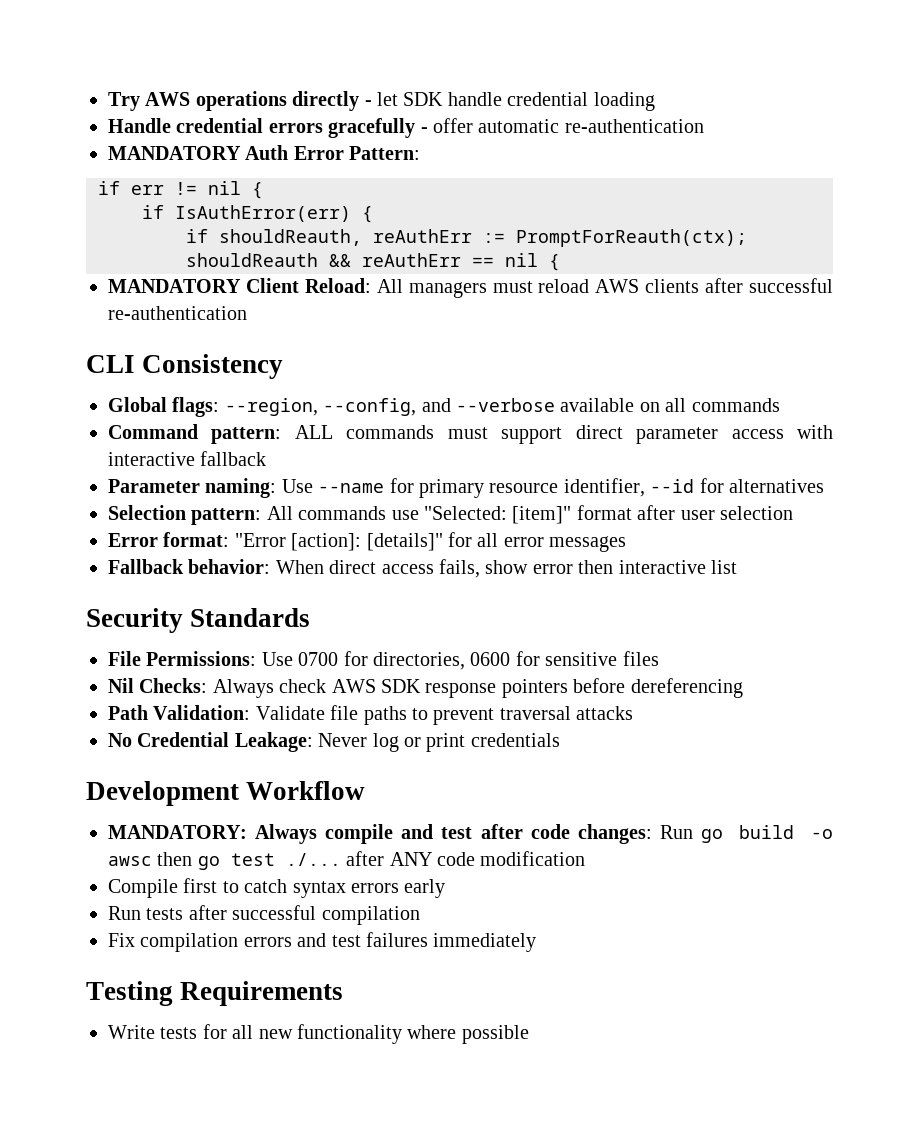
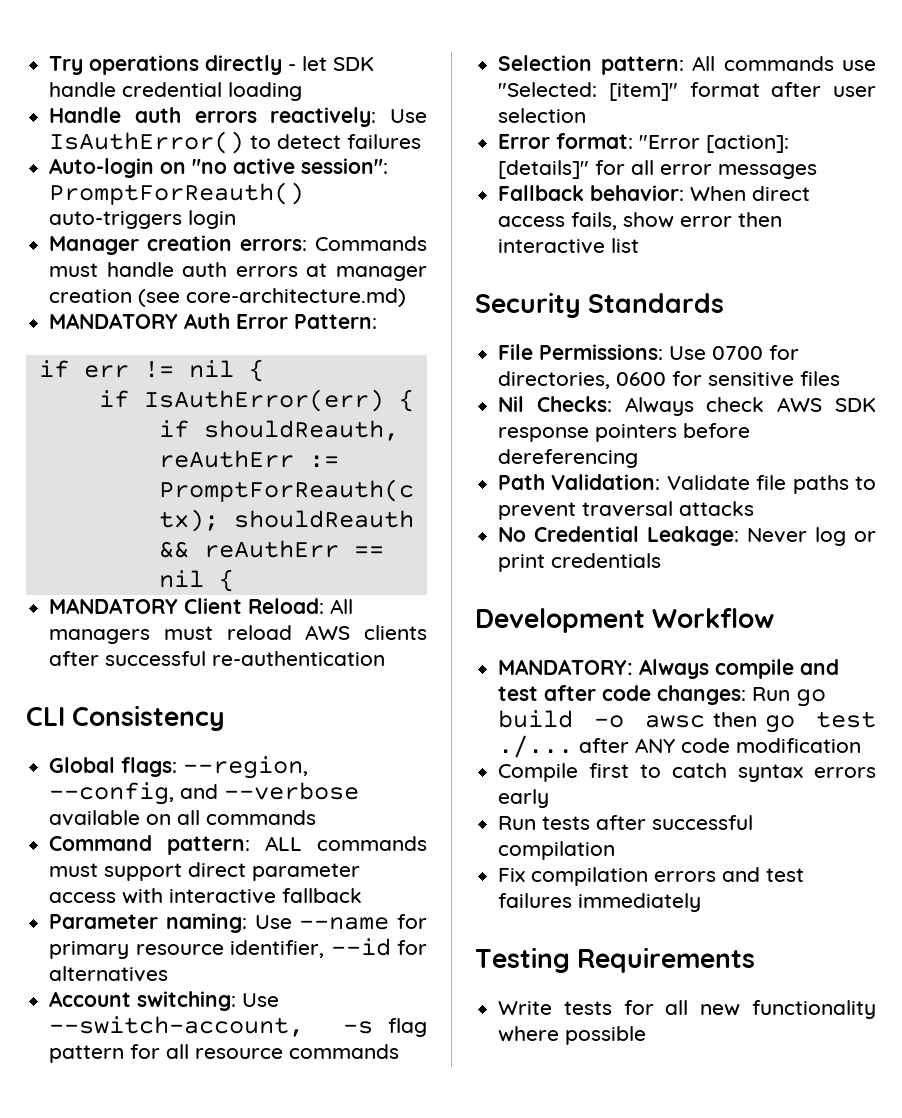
- Try AWS operations directly - let SDK handle credential loading
+ Try operations directly - let SDK handle credential loading
- Handle credential errors gracefully - offer automatic re-authentication
+ Handle auth errors reactively: Use IsAuthError() to detect failures
+ Auto-login on "no active session": PromptForReauth() auto-triggers login
+ Manager creation errors: Commands must handle auth errors at manager creation (see core-architecture.md)
+ Account switching: Use --switch-account, -s flag pattern for all resource commands

